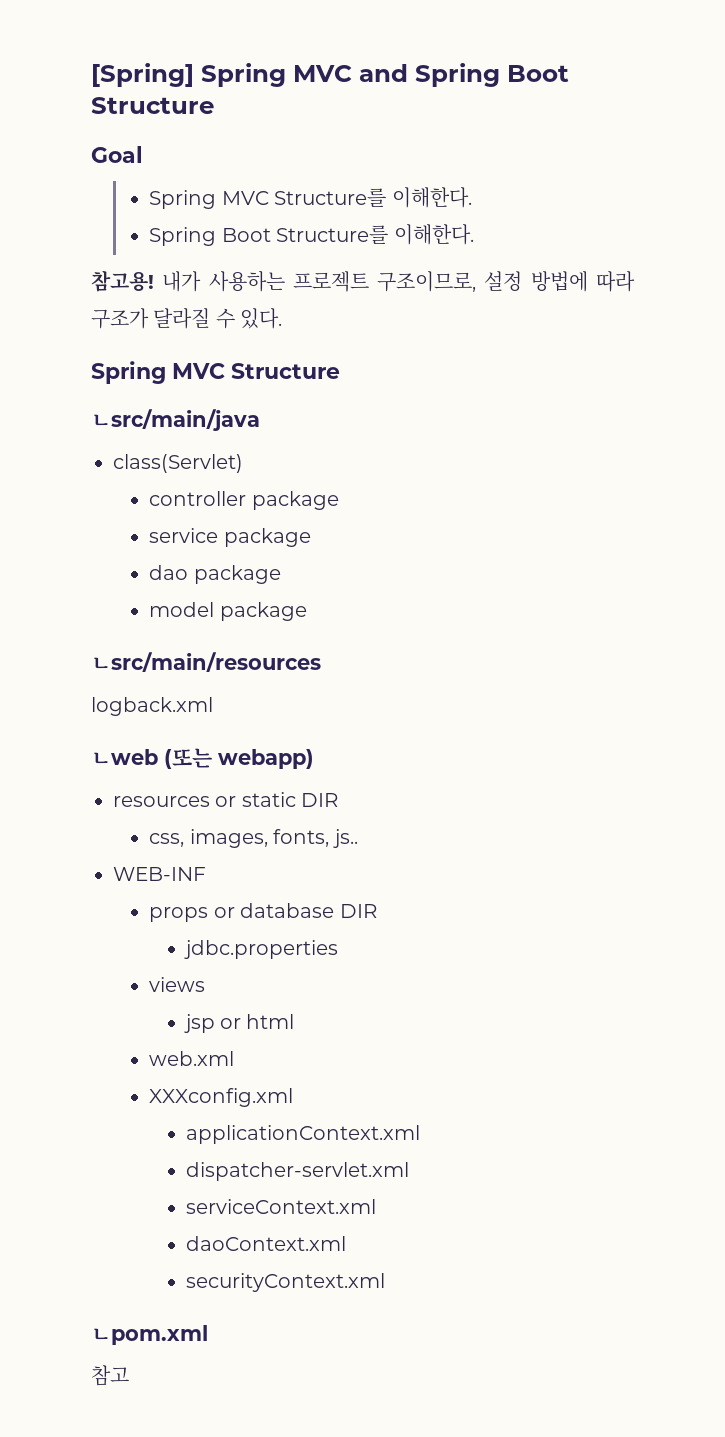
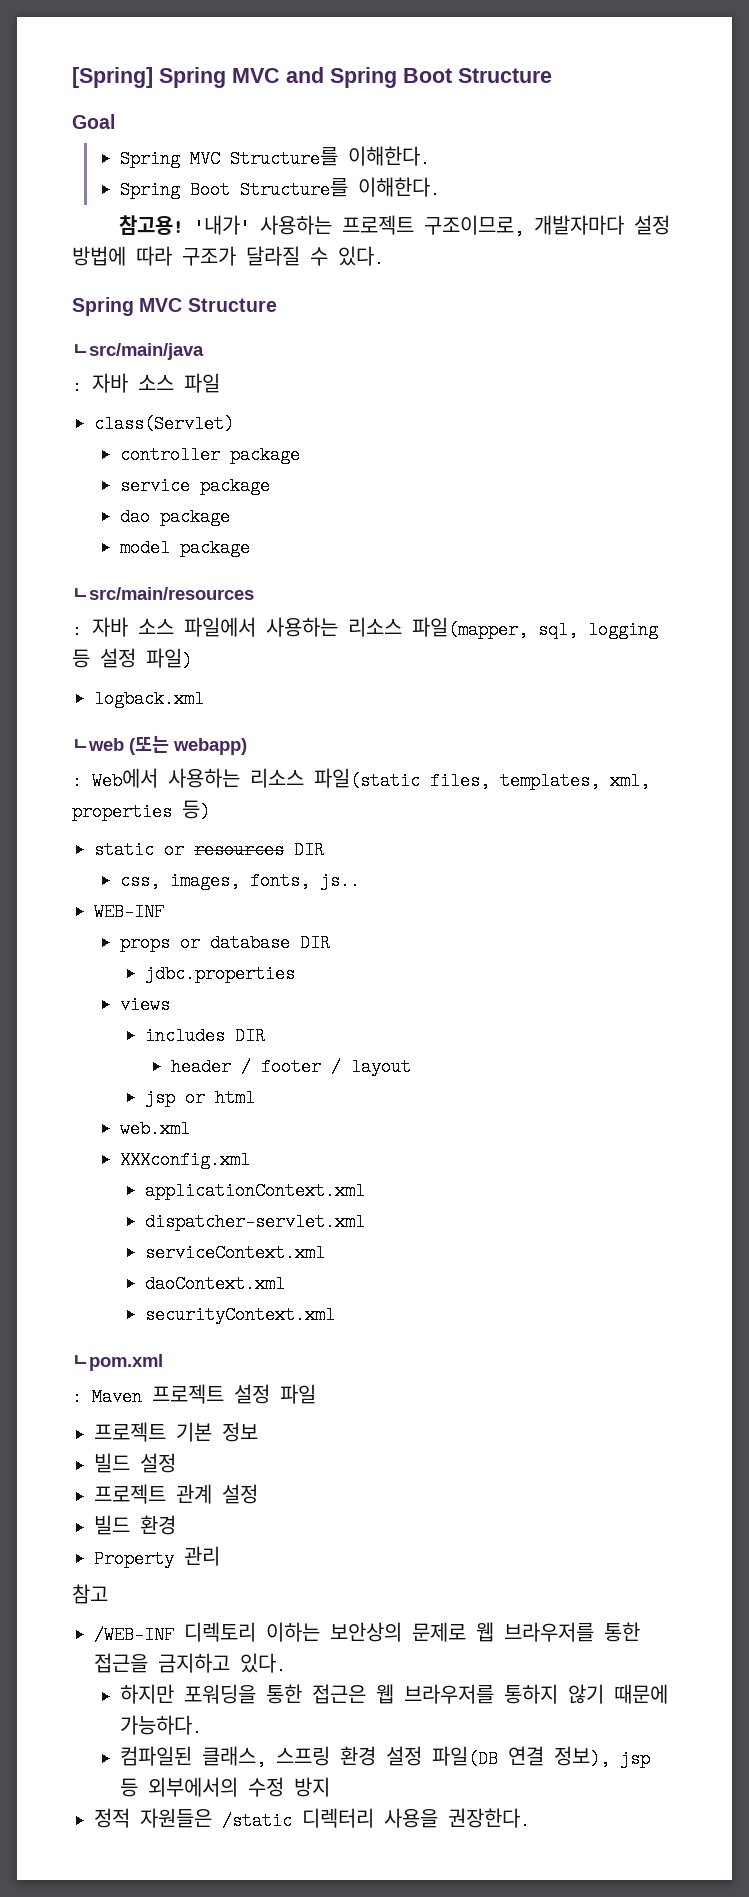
- 내가 사용하는 프로젝트 구조이므로, 설정 방법에 따라 구조가 달라질 수 있다.
+ '내가' 사용하는 프로젝트 구조이므로, 개발자마다 설정 방법에 따라 구조가 달라질 수 있다.
+ : 자바 소스 파일
+ : 자바 소스 파일에서 사용하는 리소스 파일(mapper, sql, logging 등 설정 파일)
  logback.xml
  ㄴweb (또는 webapp)
- resources or static DIR
+ : Web에서 사용하는 리소스 파일(static files, templates, xml, properties 등)
+ static or resources DIR
+ includes DIR
+ header / footer / layout
+ : Maven 프로젝트 설정 파일
+ 프로젝트 기본 정보
+ 빌드 설정
+ 프로젝트 관계 설정
+ 빌드 환경
+ Property 관리
  참고
+ /WEB-INF 디렉토리 이하는 보안상의 문제로 웹 브라우저를 통한 접근을 금지하고 있다.
+ 하지만 포워딩을 통한 접근은 웹 브라우저를 통하지 않기 때문에 가능하다.
+ 컴파일된 클래스, 스프링 환경 설정 파일(DB 연결 정보), jsp 등 외부에서의 수정 방지
+ 정적 자원들은 /static 디렉터리 사용을 권장한다.

